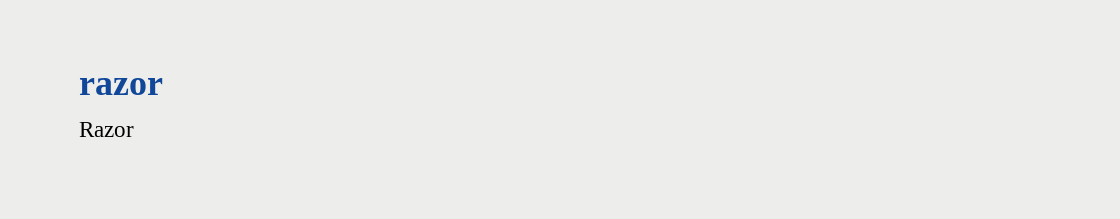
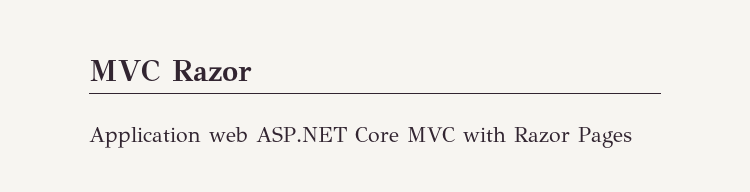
- razor
- Razor
+ MVC Razor
+ Application web ASP.NET Core MVC with Razor Pages

